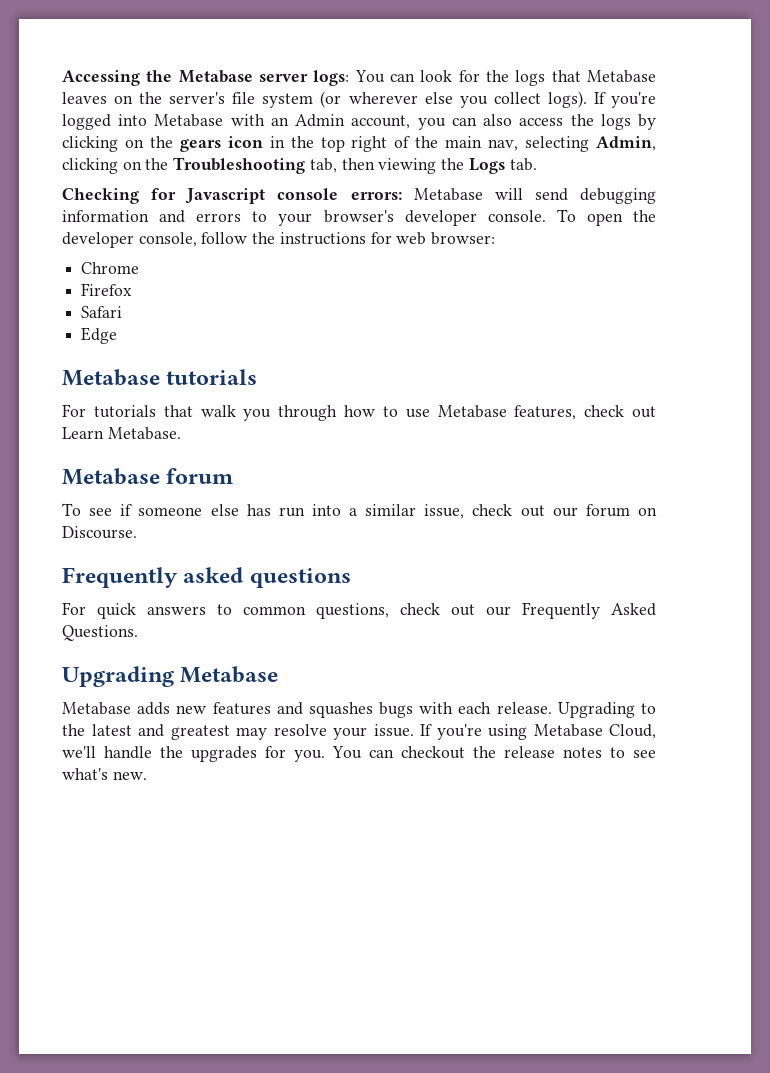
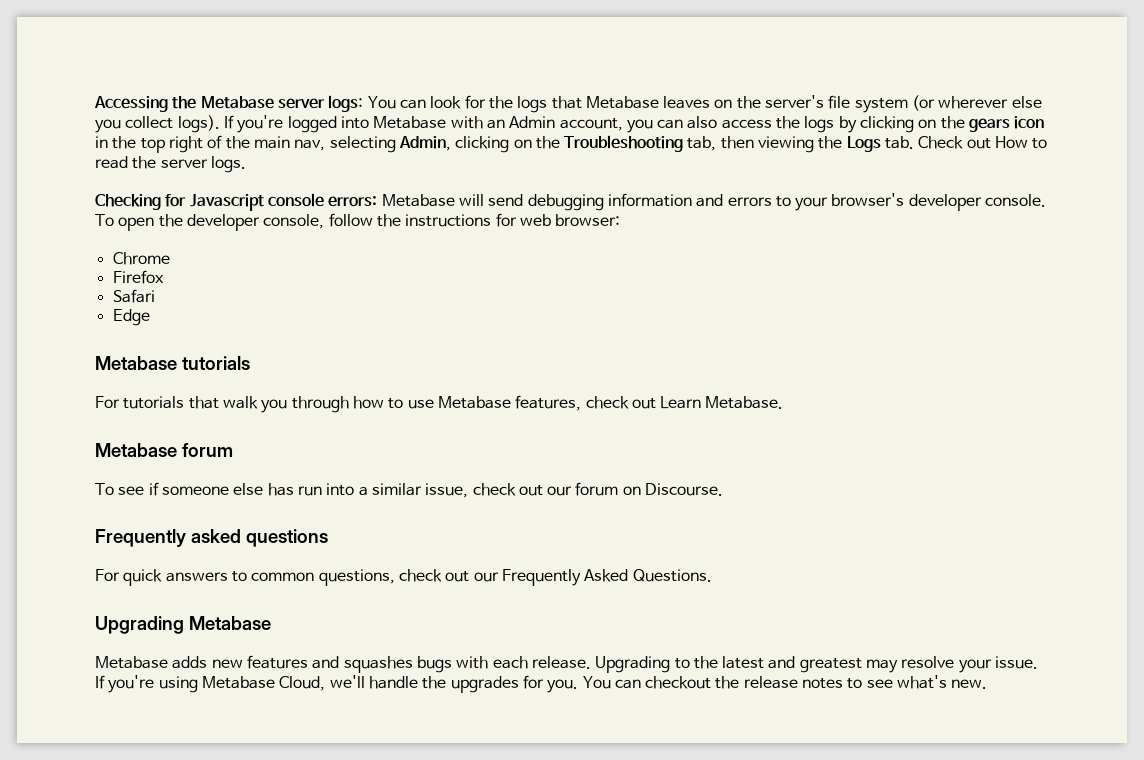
- If you're logged into Metabase with an Admin account, you can also access the logs by clicking on the gears icon in the top right of the main nav, selecting Admin, clicking on the Troubleshooting tab, then viewing the Logs tab.
+ If you're logged into Metabase with an Admin account, you can also access the logs by clicking on the gears icon in the top right of the main nav, selecting Admin, clicking on the Troubleshooting tab, then viewing the Logs tab. Check out How to read the server logs.

